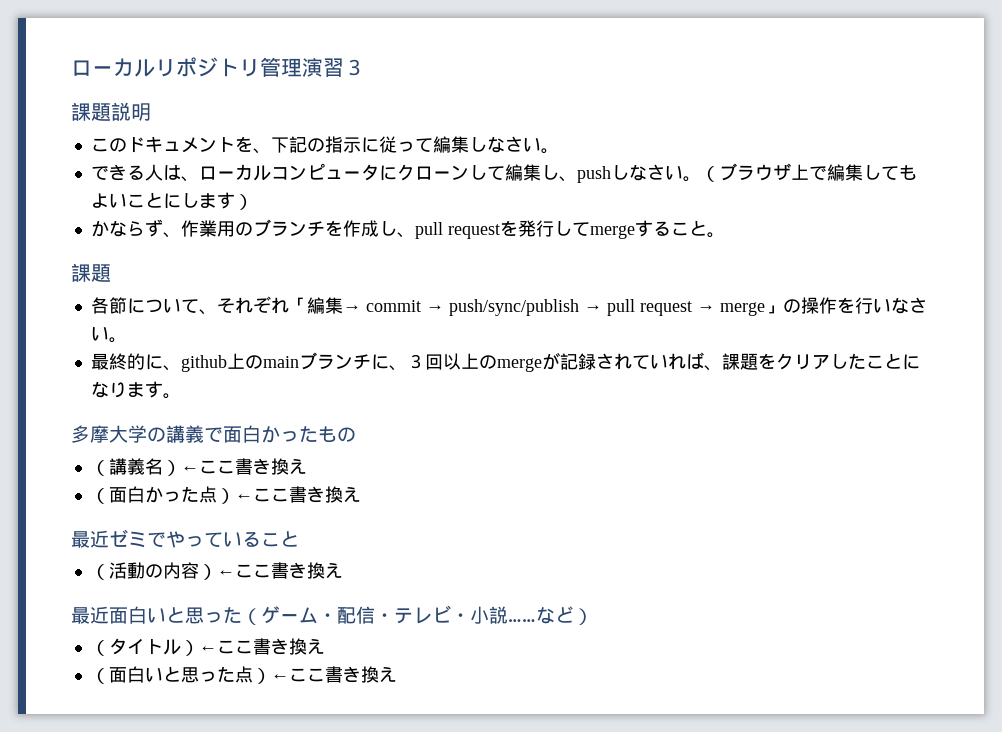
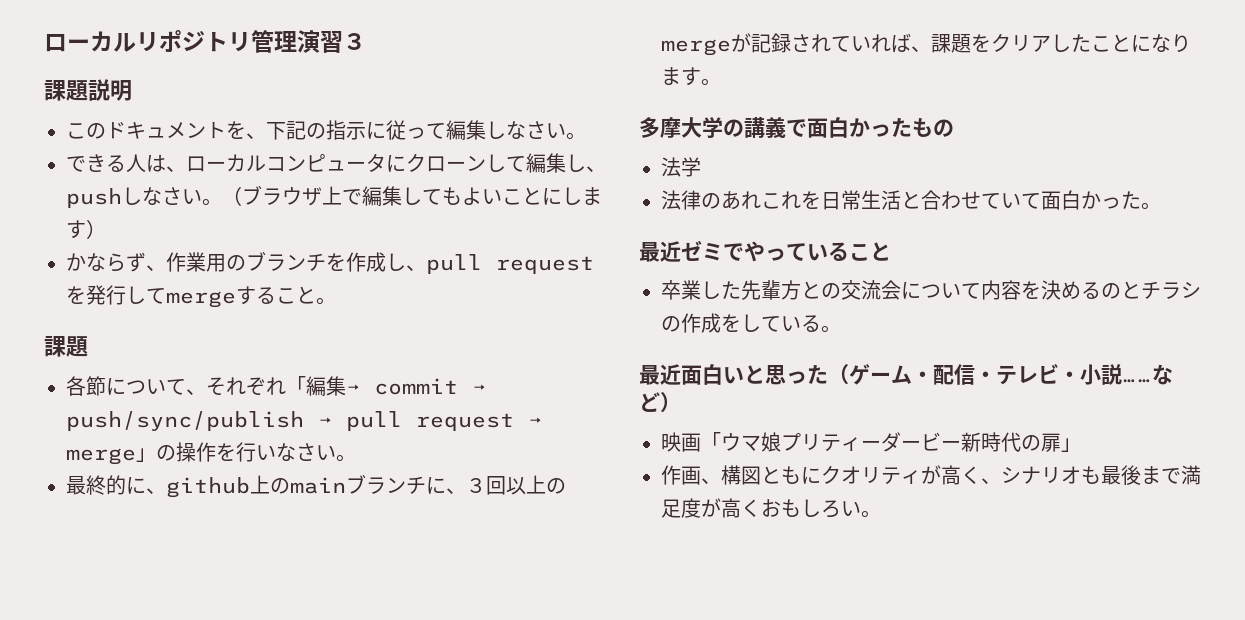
- （講義名）←ここ書き換え
- （面白かった点）←ここ書き換え
+ 法学
+ 法律のあれこれを日常生活と合わせていて面白かった。
- （活動の内容）←ここ書き換え
+ 卒業した先輩方との交流会について内容を決めるのとチラシの作成をしている。
- （タイトル）←ここ書き換え
- （面白いと思った点）←ここ書き換え
+ 映画「ウマ娘プリティーダービー新時代の扉」
+ 作画、構図ともにクオリティが高く、シナリオも最後まで満足度が高くおもしろい。

